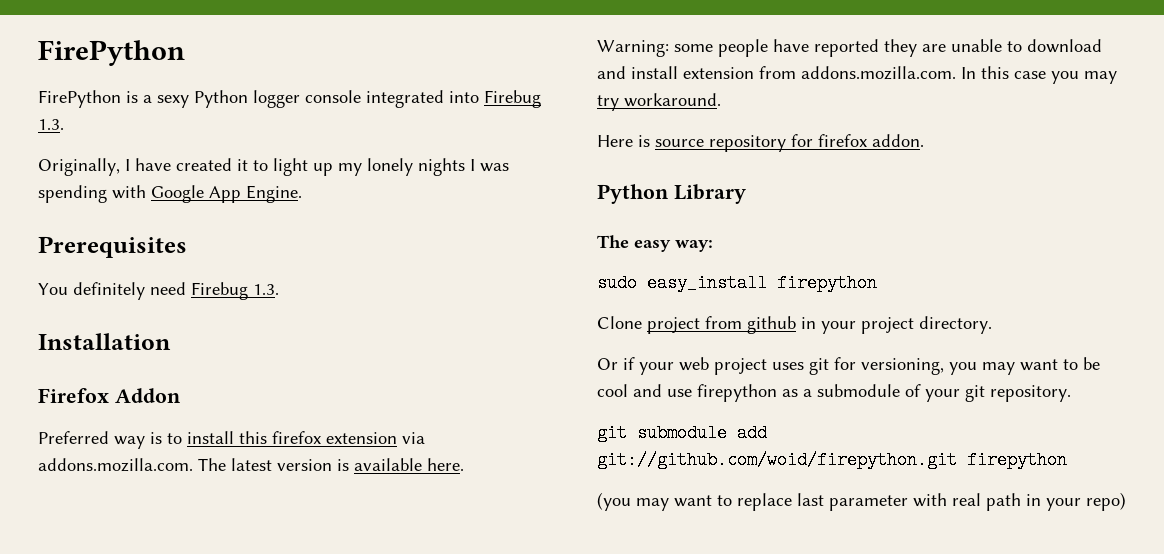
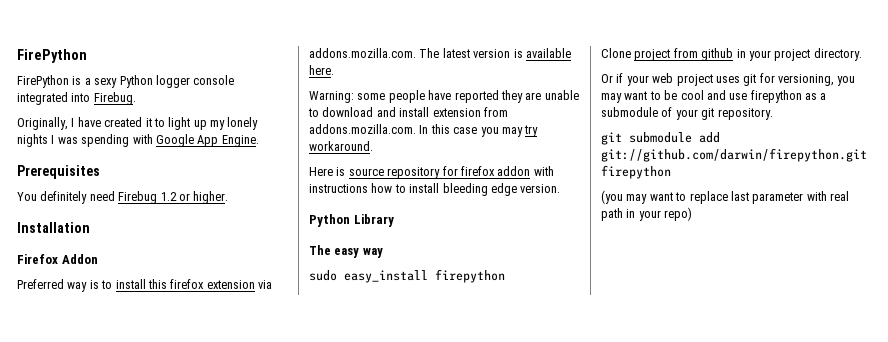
- FirePython is a sexy Python logger console integrated into Firebug 1.3.
+ FirePython is a sexy Python logger console integrated into Firebug.
- You definitely need Firebug 1.3.
+ You definitely need Firebug 1.2 or higher.
- Here is source repository for firefox addon.
+ Here is source repository for firefox addon with instructions how to install bleeding edge version.
- The easy way:
+ The easy way
- git submodule add git://github.com/woid/firepython.git firepython
+ git submodule add git://github.com/darwin/firepython.git firepython

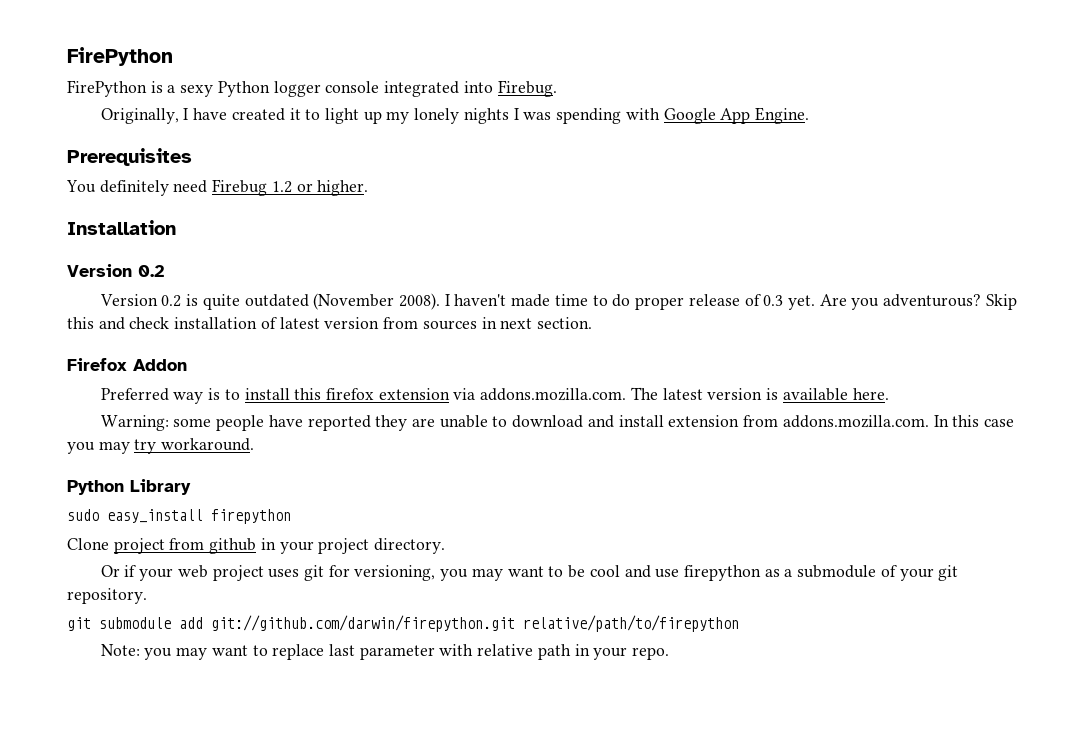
  Installation
+ Version 0.2
+ Version 0.2 is quite outdated (November 2008). I haven't made time to do proper release of 0.3 yet. Are you adventurous? Skip this and check installation of latest version from sources in next section.
- Here is source repository for firefox addon with instructions how to install bleeding edge version.
- The easy way
- git submodule add git://github.com/darwin/firepython.git firepython
- (you may want to replace last parameter with real path in your repo)
+ git submodule add git://github.com/darwin/firepython.git relative/path/to/firepython
+ Note: you may want to replace last parameter with relative path in your repo.

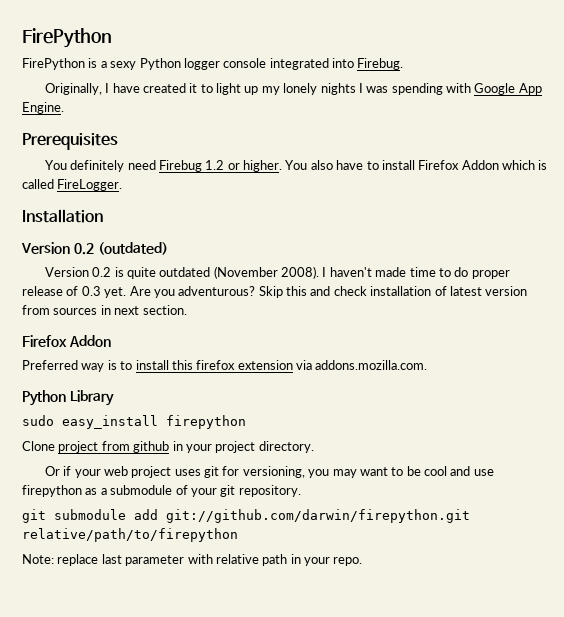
+ You also have to install Firefox Addon which is called FireLogger.
  Installation
- Version 0.2
+ Version 0.2 (outdated)
- Preferred way is to install this firefox extension via addons.mozilla.com. The latest version is available here.
- Warning: some people have reported they are unable to download and install extension from addons.mozilla.com. In this case you may try workaround.
+ Preferred way is to install this firefox extension via addons.mozilla.com.
- Note: you may want to replace last parameter with relative path in your repo.
+ Note: replace last parameter with relative path in your repo.

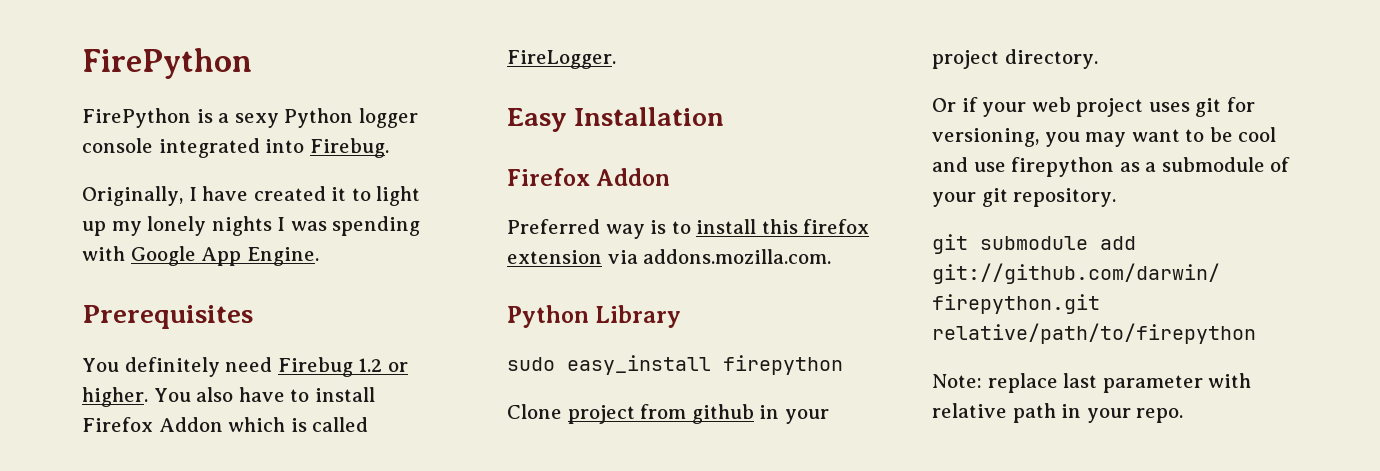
- Installation
+ Easy Installation
- Version 0.2 (outdated)
- Version 0.2 is quite outdated (November 2008). I haven't made time to do proper release of 0.3 yet. Are you adventurous? Skip this and check installation of latest version from sources in next section.

